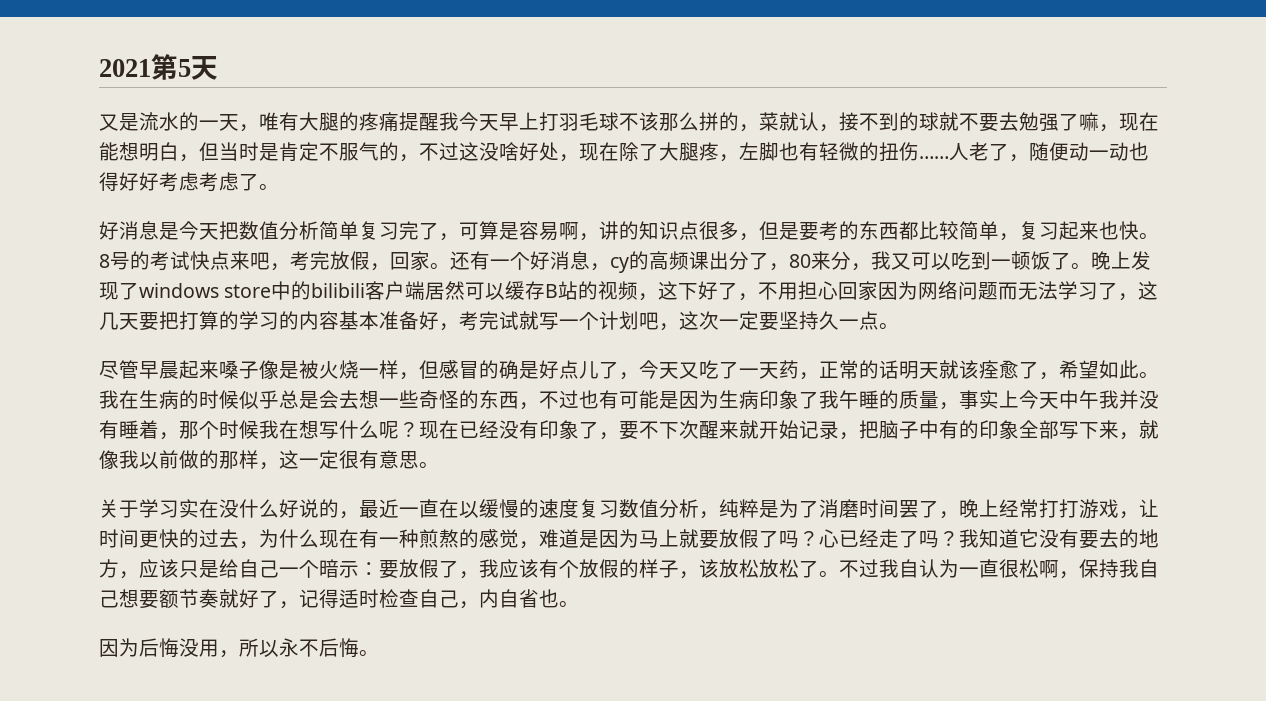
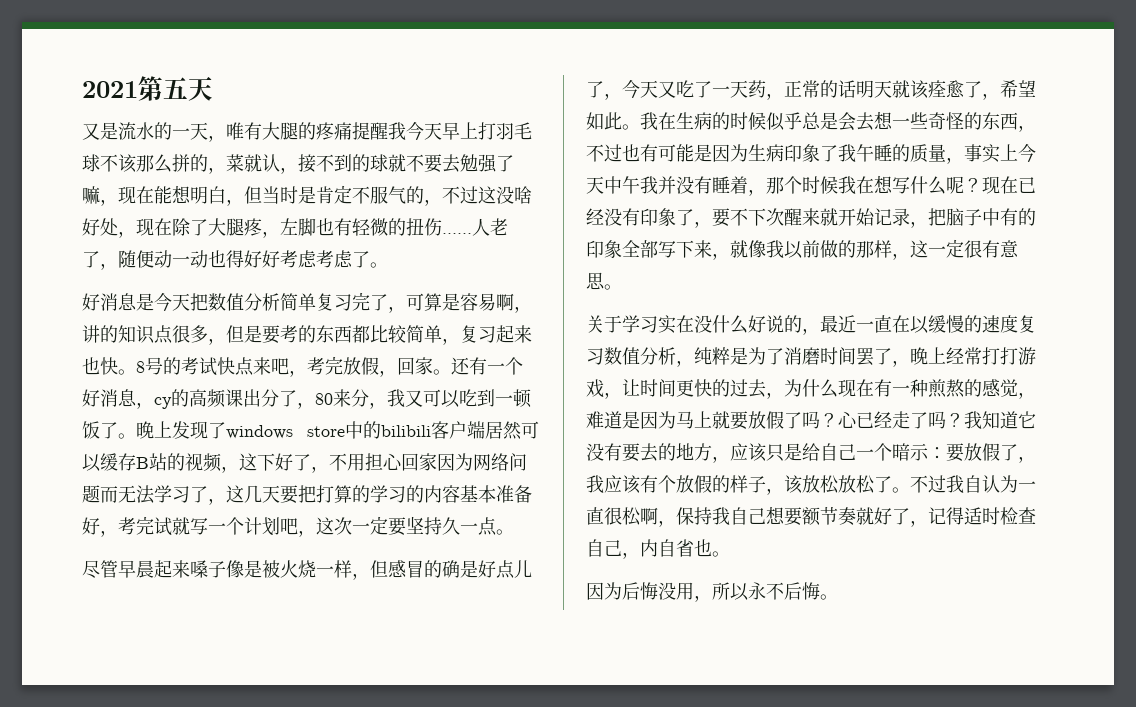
- 2021第5天
+ 2021第五天

